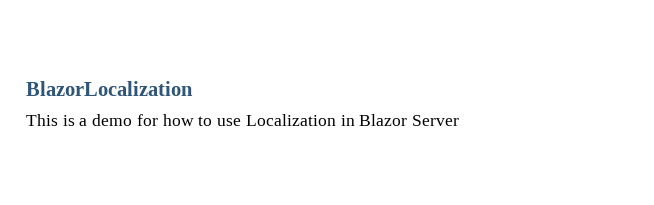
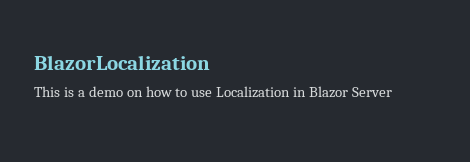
- This is a demo for how to use Localization in Blazor Server
+ This is a demo on how to use Localization in Blazor Server

